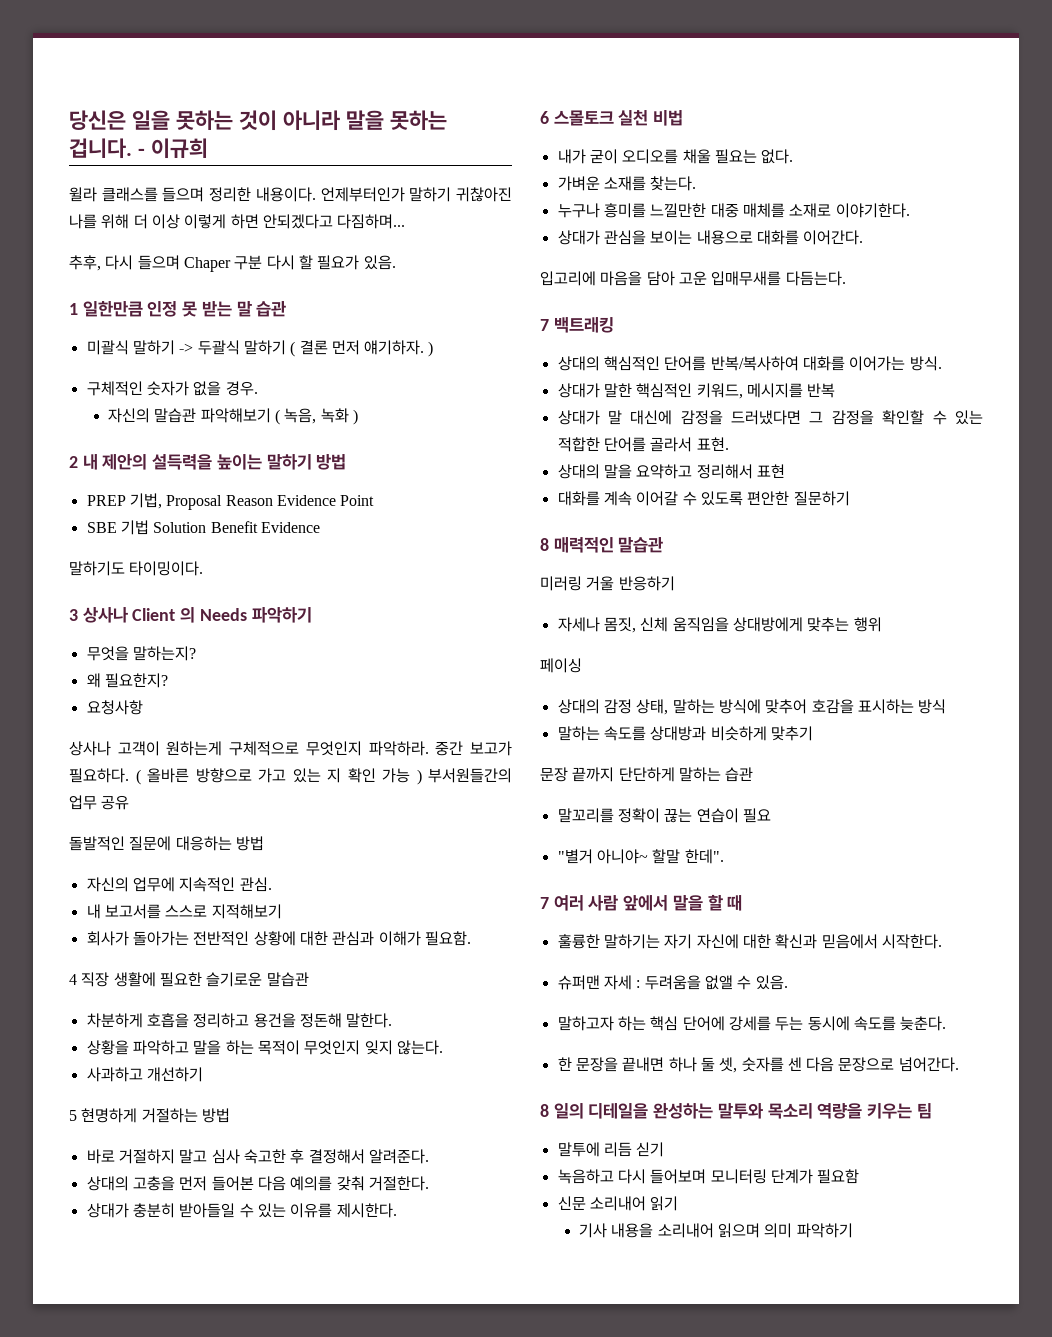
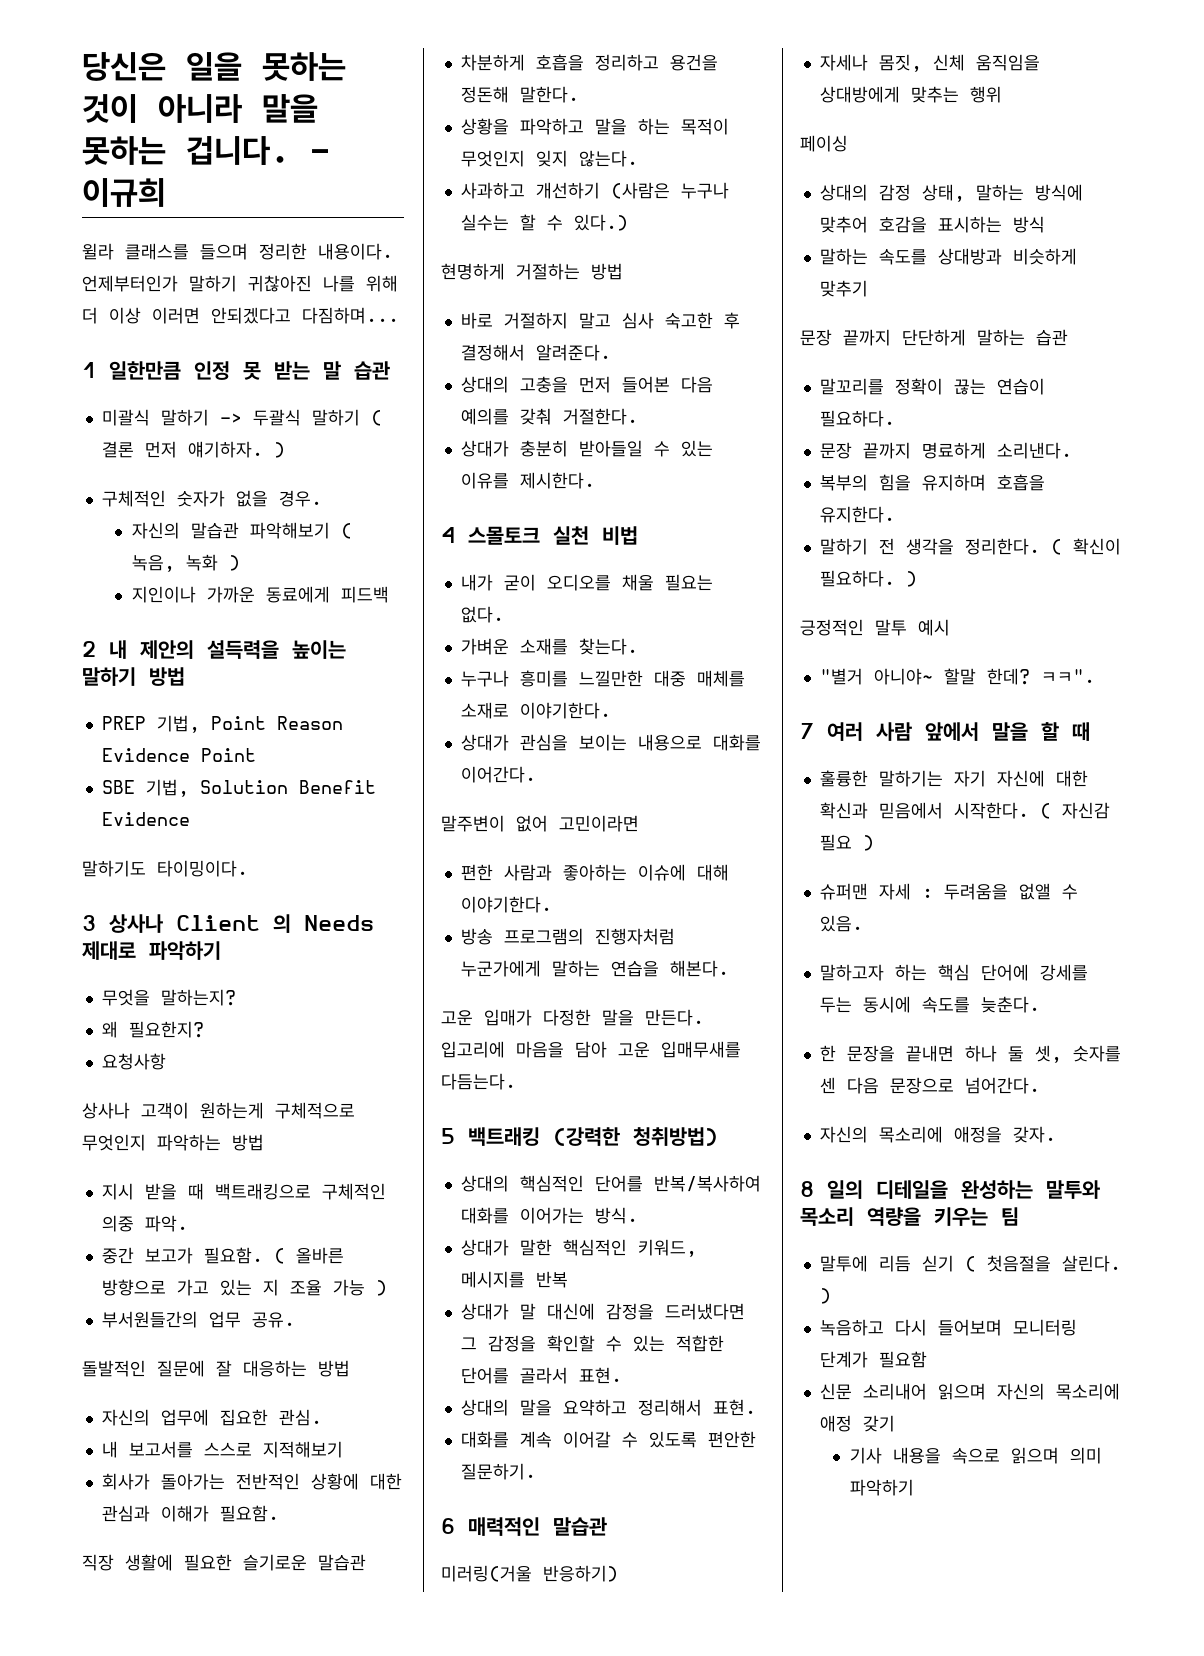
- 언제부터인가 말하기 귀찮아진 나를 위해 더 이상 이렇게 하면 안되겠다고 다짐하며...
+ 언제부터인가 말하기 귀찮아진 나를 위해 더 이상 이러면 안되겠다고 다짐하며...
- 추후, 다시 들으며 Chaper 구분 다시 할 필요가 있음.
+ 지인이나 가까운 동료에게 피드백
- PREP 기법, Proposal Reason Evidence Point
+ PREP 기법, Point Reason Evidence Point
- SBE 기법 Solution Benefit Evidence
+ SBE 기법, Solution Benefit Evidence
- 3 상사나 Client 의 Needs 파악하기
+ 3 상사나 Client 의 Needs 제대로 파악하기
- 상사나 고객이 원하는게 구체적으로 무엇인지 파악하라. 중간 보고가 필요하다.
+ 상사나 고객이 원하는게 구체적으로 무엇인지 파악하는 방법
+ 지시 받을 때 백트래킹으로 구체적인 의중 파악.
+ 중간 보고가 필요함.
- ( 올바른 방향으로 가고 있는 지 확인 가능 ) 부서원들간의 업무 공유
+ ( 올바른 방향으로 가고 있는 지 조율 가능 )
+ 부서원들간의 업무 공유.
- 돌발적인 질문에 대응하는 방법
+ 돌발적인 질문에 잘 대응하는 방법
- 자신의 업무에 지속적인 관심.
+ 자신의 업무에 집요한 관심.
- 4 직장 생활에 필요한 슬기로운 말습관
+ 직장 생활에 필요한 슬기로운 말습관
- 사과하고 개선하기
- 5 현명하게 거절하는 방법
+ 사과하고 개선하기 (사람은 누구나 실수는 할 수 있다.)
+ 현명하게 거절하는 방법
- 6 스몰토크 실천 비법
+ 4 스몰토크 실천 비법
+ 말주변이 없어 고민이라면
+ 편한 사람과 좋아하는 이슈에 대해 이야기한다.
+ 방송 프로그램의 진행자처럼 누군가에게 말하는 연습을 해본다.
+ 고운 입매가 다정한 말을 만든다.
- 7 백트래킹
+ 5 백트래킹 (강력한 청취방법)
- 상대의 말을 요약하고 정리해서 표현
+ 상대의 말을 요약하고 정리해서 표현.
- 대화를 계속 이어갈 수 있도록 편안한 질문하기
- 8 매력적인 말습관
+ 대화를 계속 이어갈 수 있도록 편안한 질문하기.
+ 6 매력적인 말습관
- 미러링 거울 반응하기
+ 미러링(거울 반응하기)
- 말꼬리를 정확이 끊는 연습이 필요
+ 말꼬리를 정확이 끊는 연습이 필요하다.
+ 문장 끝까지 명료하게 소리낸다.
+ 복부의 힘을 유지하며 호흡을 유지한다.
+ 말하기 전 생각을 정리한다. ( 확신이 필요하다. )
+ 긍정적인 말투 예시
- "별거 아니야~ 할말 한데".
+ "별거 아니야~ 할말 한데? ㅋㅋ".
+ ( 자신감 필요 )
+ 자신의 목소리에 애정을 갖자.
- 말투에 리듬 싣기
+ 말투에 리듬 싣기 ( 첫음절을 살린다. )
- 신문 소리내어 읽기
+ 신문 소리내어 읽으며 자신의 목소리에 애정 갖기
- 기사 내용을 소리내어 읽으며 의미 파악하기
+ 기사 내용을 속으로 읽으며 의미 파악하기

